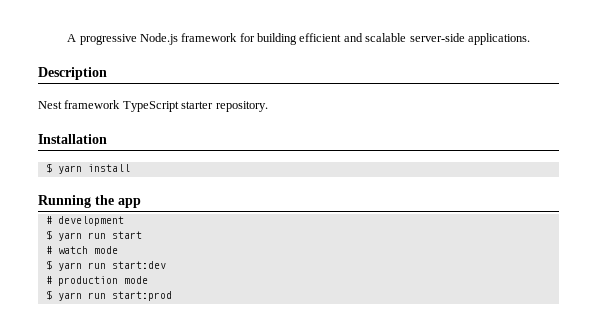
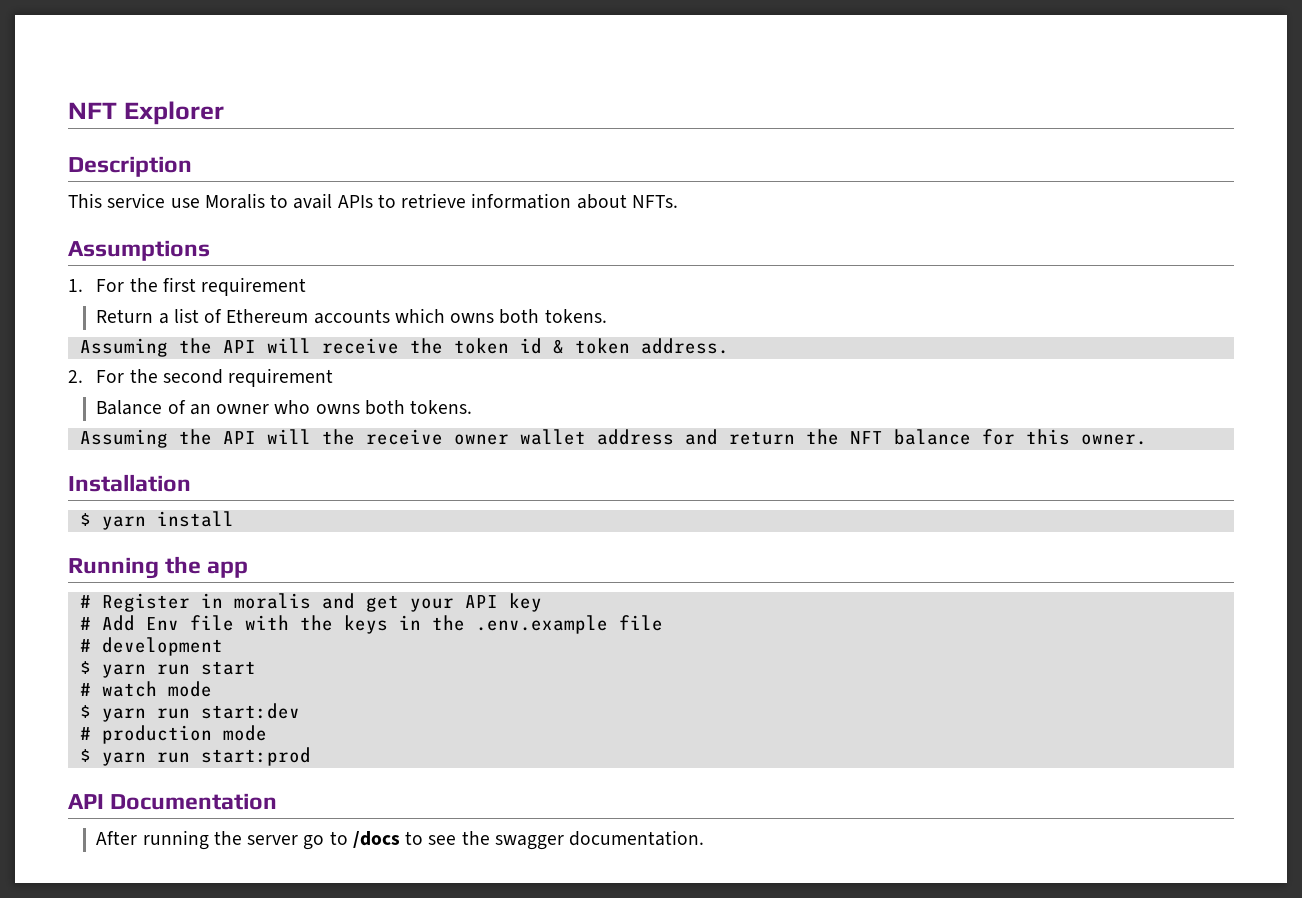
- A progressive Node.js framework for building efficient and scalable server-side applications.
+ NFT Explorer
  Description
- Nest framework TypeScript starter repository.
+ This service use Moralis to avail APIs to retrieve information about NFTs.
+ Assumptions
+ 1. For the first requirement
+ Return a list of Ethereum accounts which owns both tokens.
+ Assuming the API will receive the token id & token address.
+ 2. For the second requirement
+ Balance of an owner who owns both tokens.
+ Assuming the API will the receive owner wallet address and return the NFT balance for this owner.
+ # Register in moralis and get your API key
+ # Add Env file with the keys in the .env.example file
+ API Documentation
+ After running the server go to /docs to see the swagger documentation.

